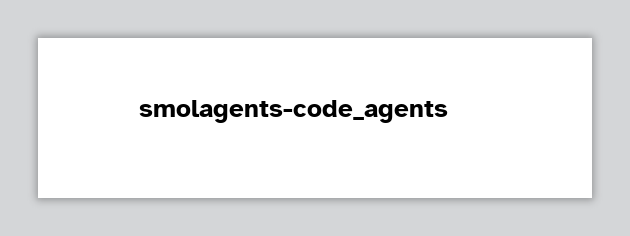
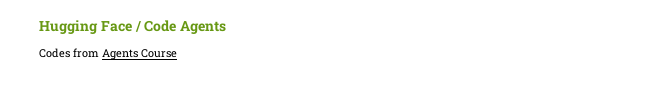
- smolagents-code_agents
+ Hugging Face / Code Agents
+ Codes from Agents Course

